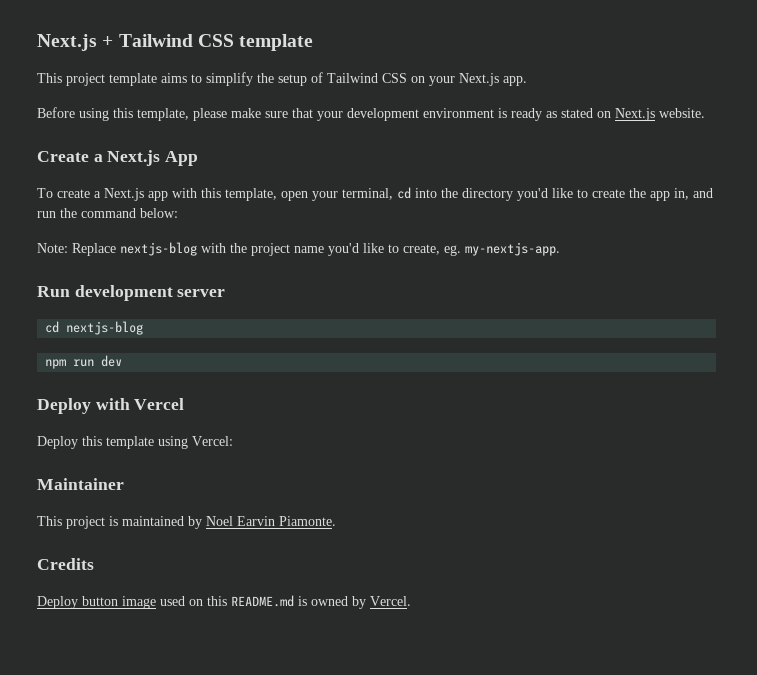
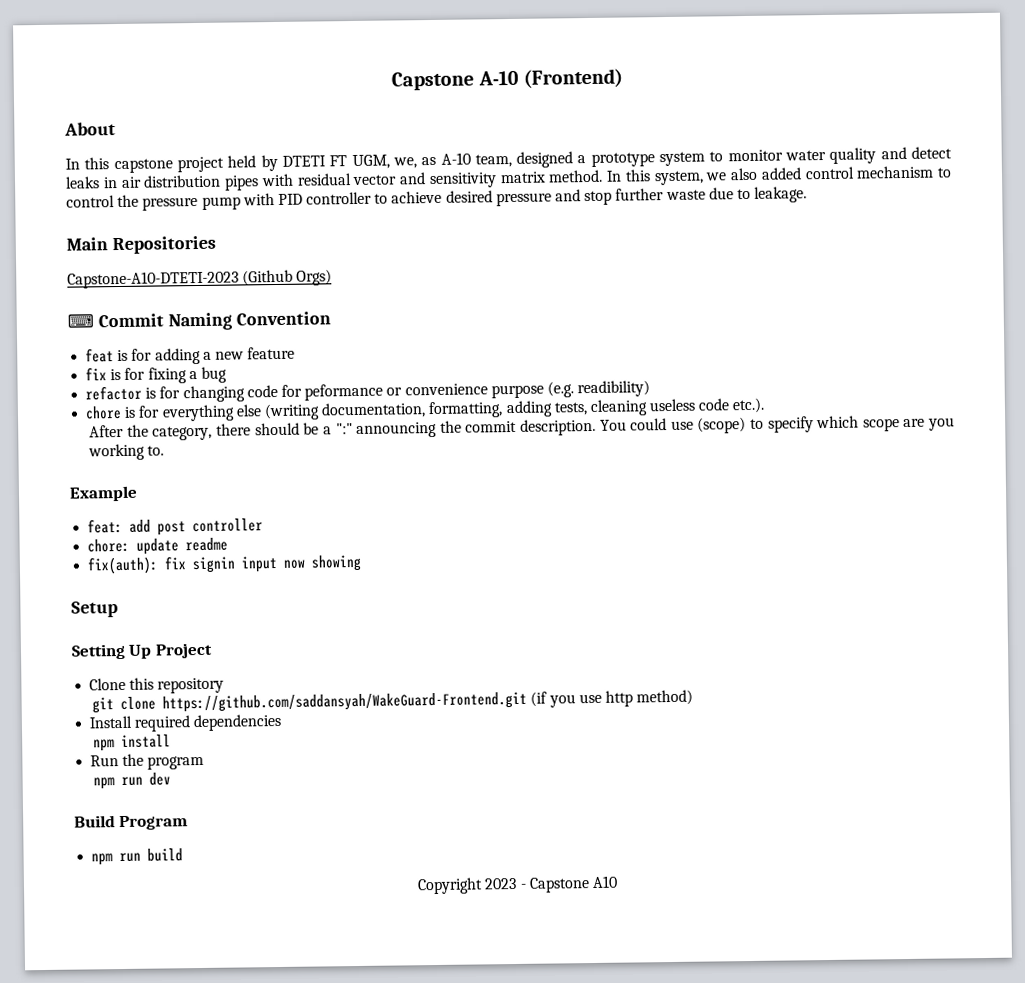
- Next.js + Tailwind CSS template
- This project template aims to simplify the setup of Tailwind CSS on your Next.js app.
- Before using this template, please make sure that your development environment is ready as stated on Next.js website.
- Create a Next.js App
- To create a Next.js app with this template, open your terminal, cd into the directory you'd like to create the app in, and run the command below:
- Note: Replace nextjs-blog with the project name you'd like to create, eg. my-nextjs-app.
- Run development server
- cd nextjs-blog
+ Capstone A-10 (Frontend)
+ About
+ In this capstone project held by DTETI FT UGM, we, as A-10 team, designed a prototype system to monitor water quality and detect leaks in air distribution pipes with residual vector and sensitivity matrix method. In this system, we also added control mechanism to control the pressure pump with PID controller to achieve desired pressure and stop further waste due to leakage.
+ Main Repositories
+ Capstone-A10-DTETI-2023 (Github Orgs)
+ ⌨ Commit Naming Convention
+ feat is for adding a new feature
+ fix is for fixing a bug
+ refactor is for changing code for peformance or convenience purpose (e.g. readibility)
+ chore is for everything else (writing documentation, formatting, adding tests, cleaning useless code etc.).
+ After the category, there should be a ":" announcing the commit description. You could use (scope) to specify which scope are you working to.
+ Example
+ feat: add post controller
+ chore: update readme
+ fix(auth): fix signin input now showing
+ Setup
+ Setting Up Project
+ Clone this repository
+ git clone https://github.com/saddansyah/WakeGuard-Frontend.git (if you use http method)
+ Install required dependencies
+ npm install
+ Run the program
  npm run dev
- Deploy with Vercel
- Deploy this template using Vercel:
- Maintainer
- This project is maintained by Noel Earvin Piamonte.
- Credits
- Deploy button image used on this README.md is owned by Vercel.
+ Build Program
+ npm run build
+ Copyright 2023 - Capstone A10

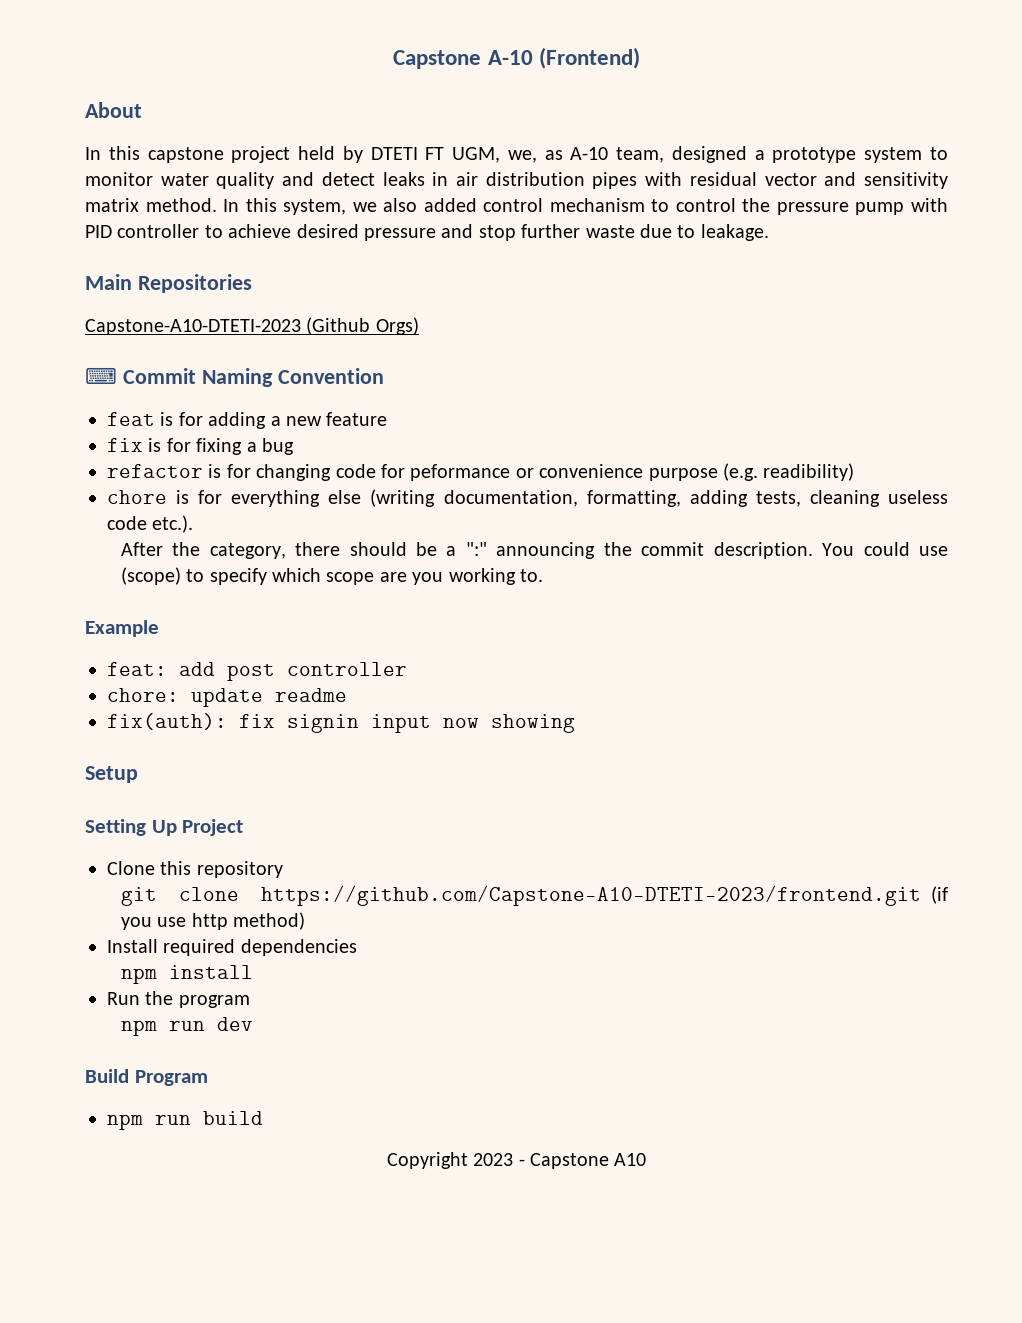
- git clone https://github.com/saddansyah/WakeGuard-Frontend.git (if you use http method)
+ git clone https://github.com/Capstone-A10-DTETI-2023/frontend.git (if you use http method)

